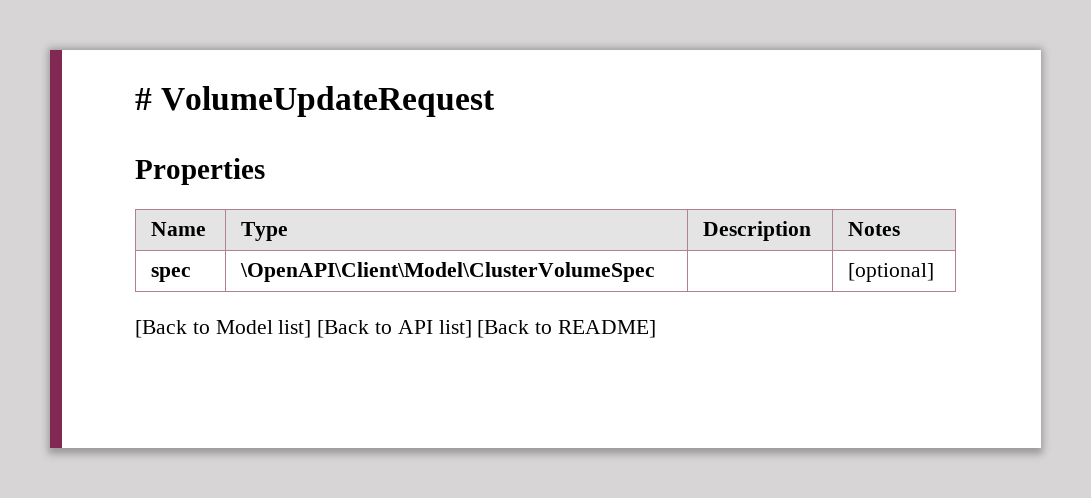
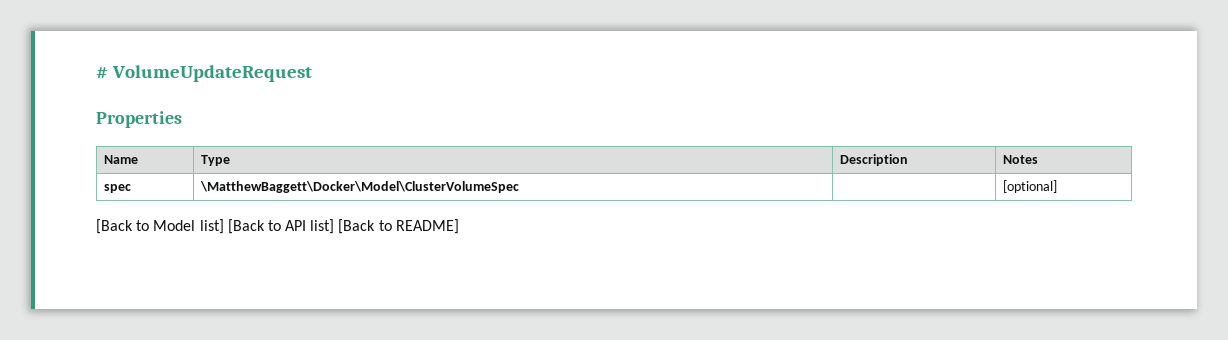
- spec | \OpenAPI\Client\Model\ClusterVolumeSpec | | [optional]
+ spec | \MatthewBaggett\Docker\Model\ClusterVolumeSpec | | [optional]

